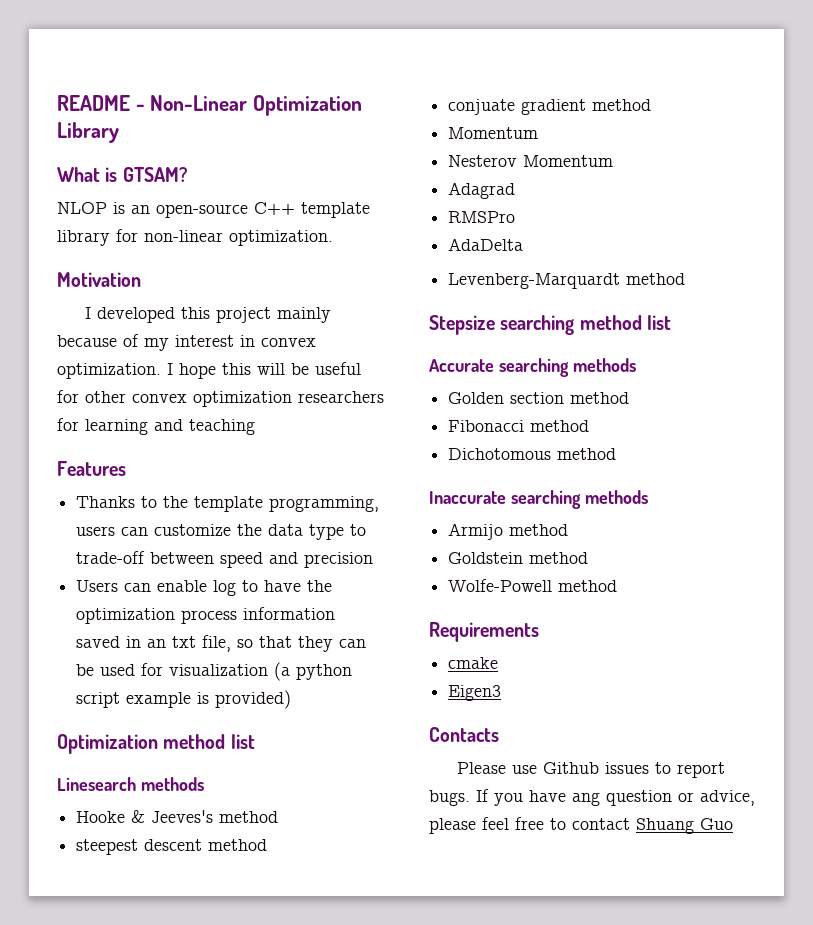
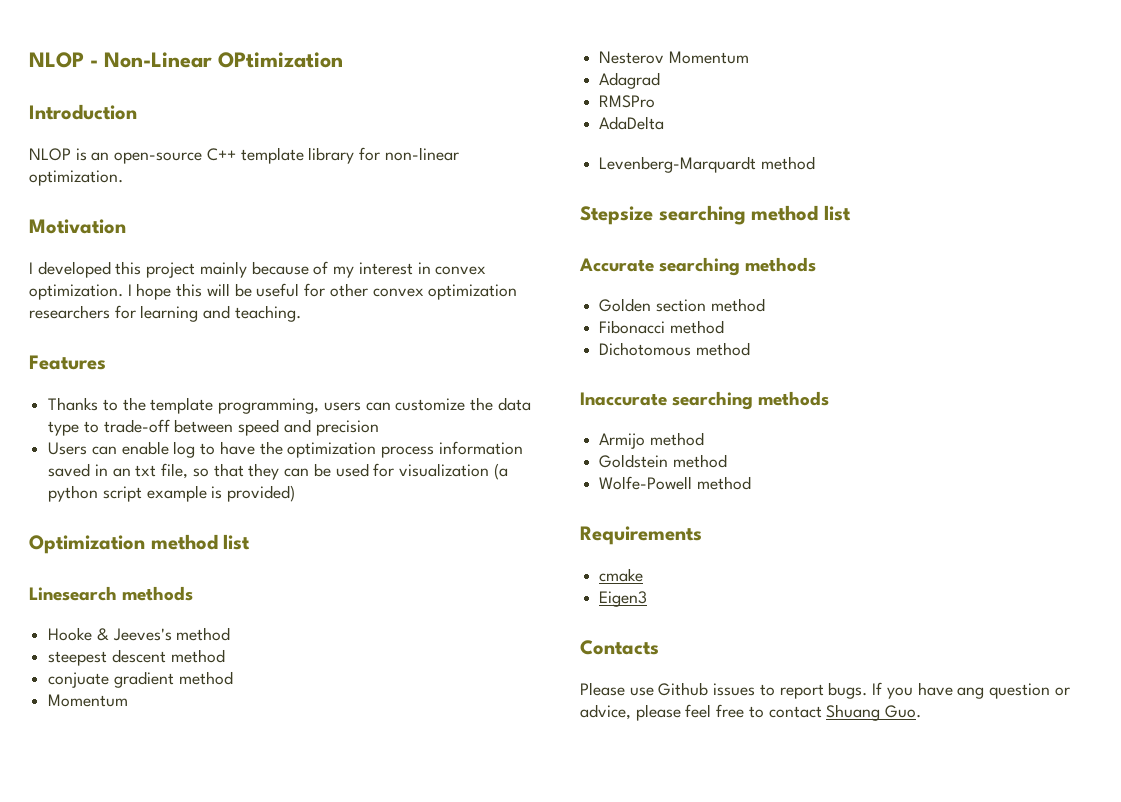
- README - Non-Linear Optimization Library
- What is GTSAM?
+ NLOP - Non-Linear OPtimization
+ Introduction
- I hope this will be useful for other convex optimization researchers for learning and teaching
+ I hope this will be useful for other convex optimization researchers for learning and teaching.
- If you have ang question or advice, please feel free to contact Shuang Guo
+ If you have ang question or advice, please feel free to contact Shuang Guo.

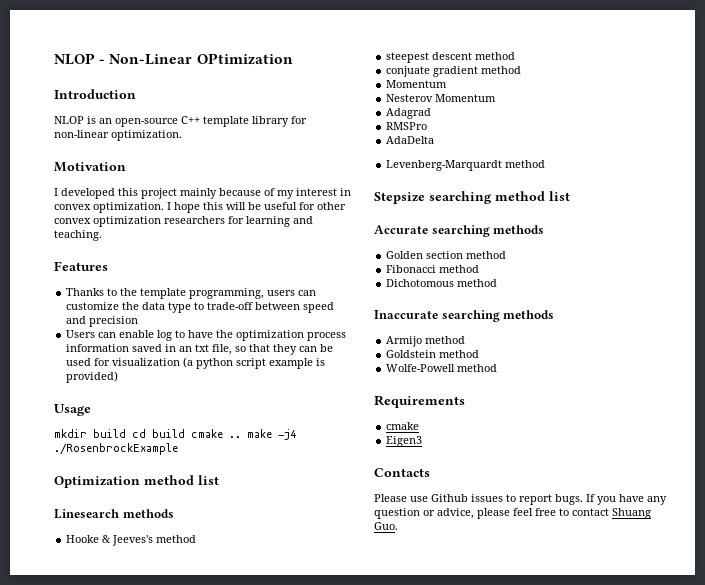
+ Usage
+ mkdir build cd build cmake .. make -j4 ./RosenbrockExample
- If you have ang question or advice, please feel free to contact Shuang Guo.
+ If you have any question or advice, please feel free to contact Shuang Guo.

